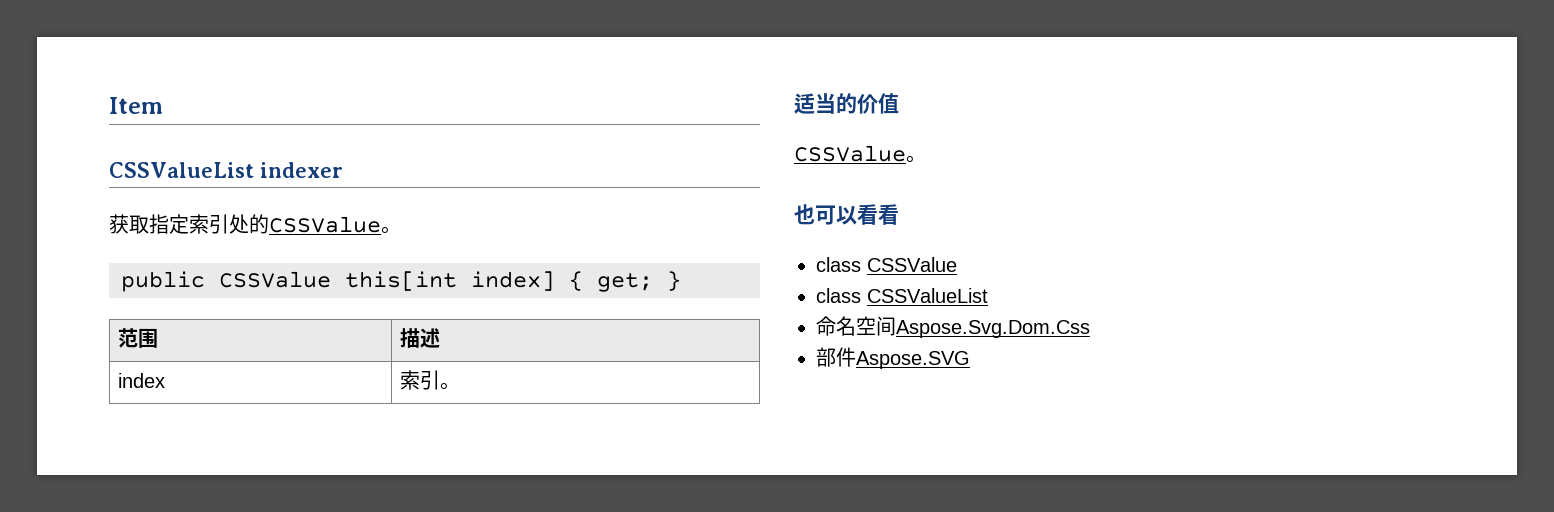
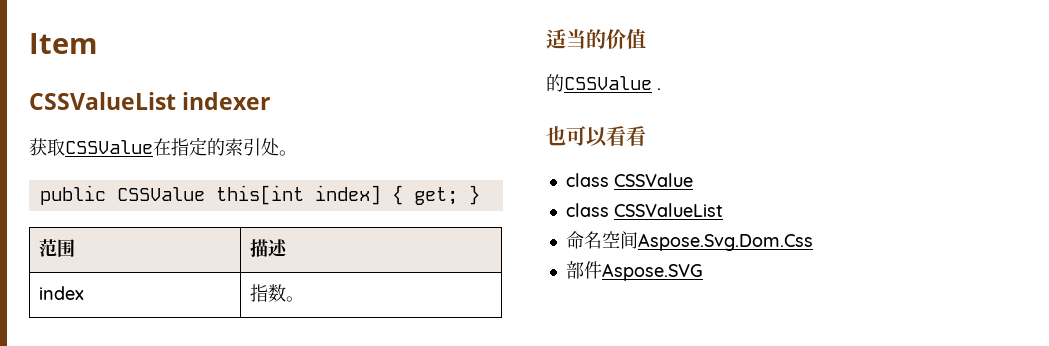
- 获取指定索引处的CSSValue。
+ 获取CSSValue在指定的索引处。
- index | 索引。
+ index | 指数。
  适当的价值
- CSSValue。
+ 的CSSValue .

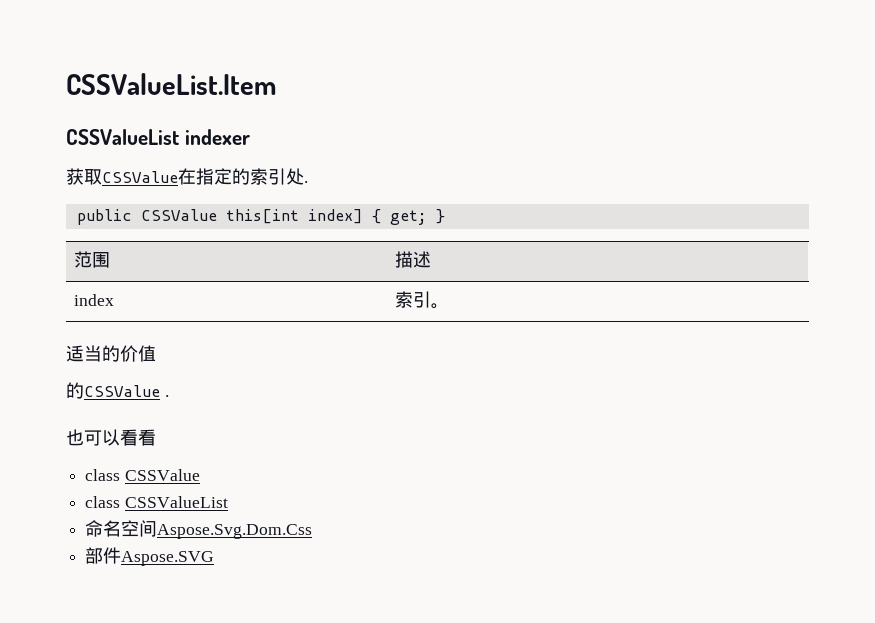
- Item
+ CSSValueList.Item
- 获取CSSValue在指定的索引处。
+ 获取CSSValue在指定的索引处.
- index | 指数。
+ index | 索引。

